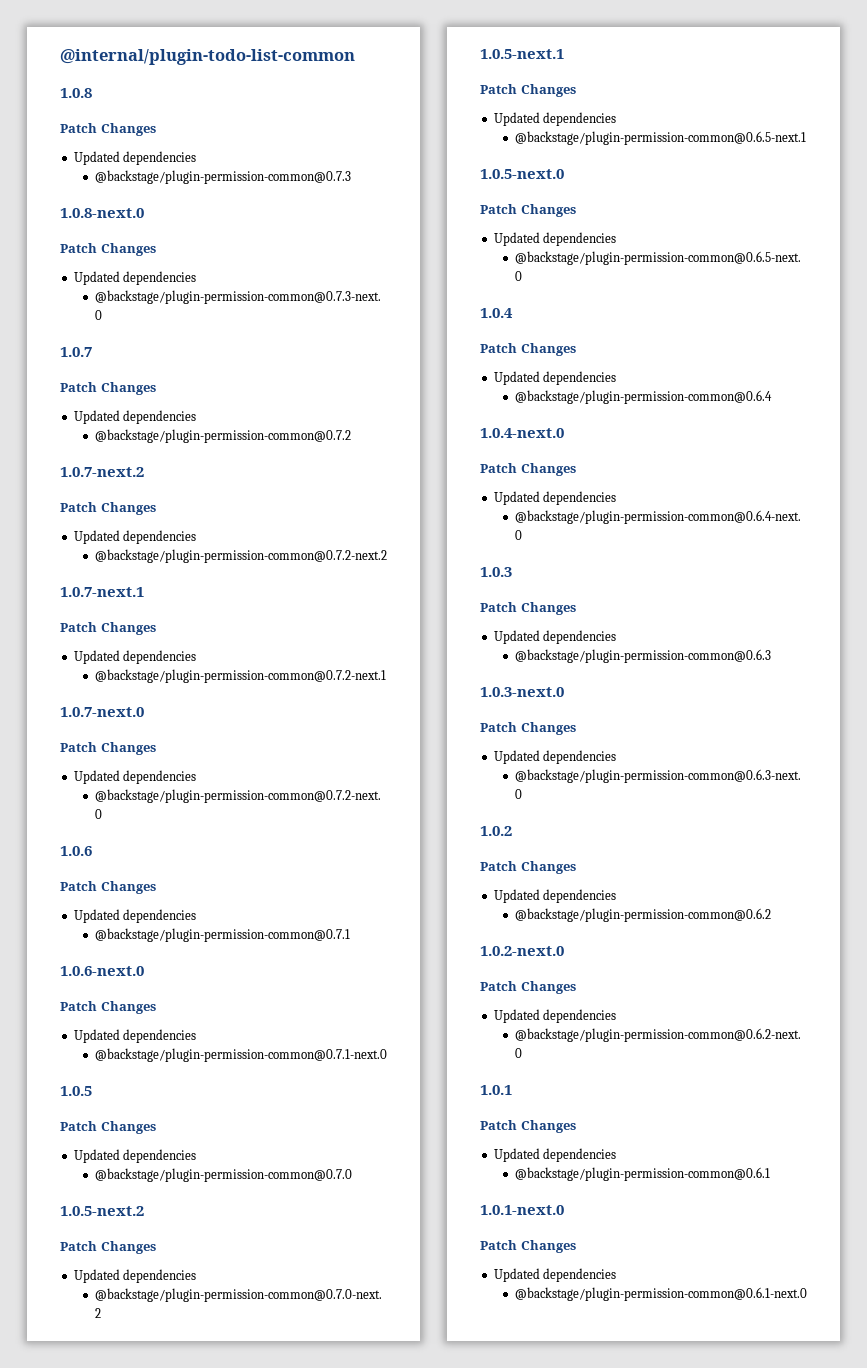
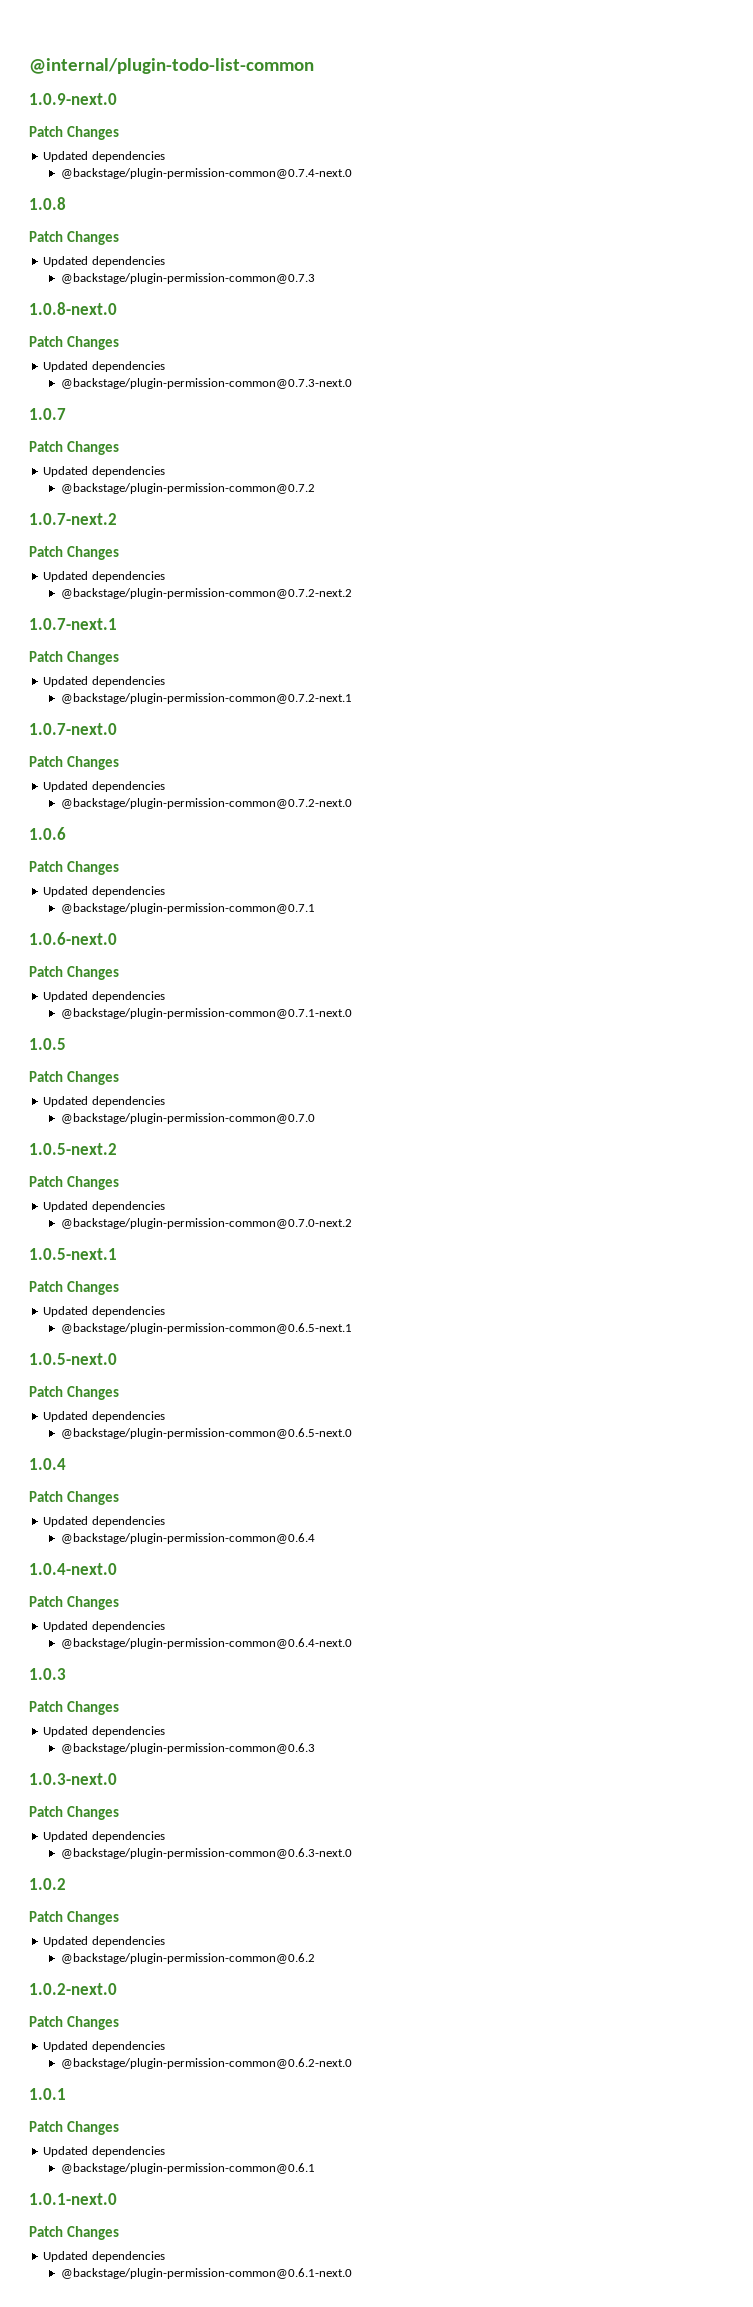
+ 1.0.9-next.0
+ Patch Changes
+ Updated dependencies
+ @backstage/plugin-permission-common@0.7.4-next.0

